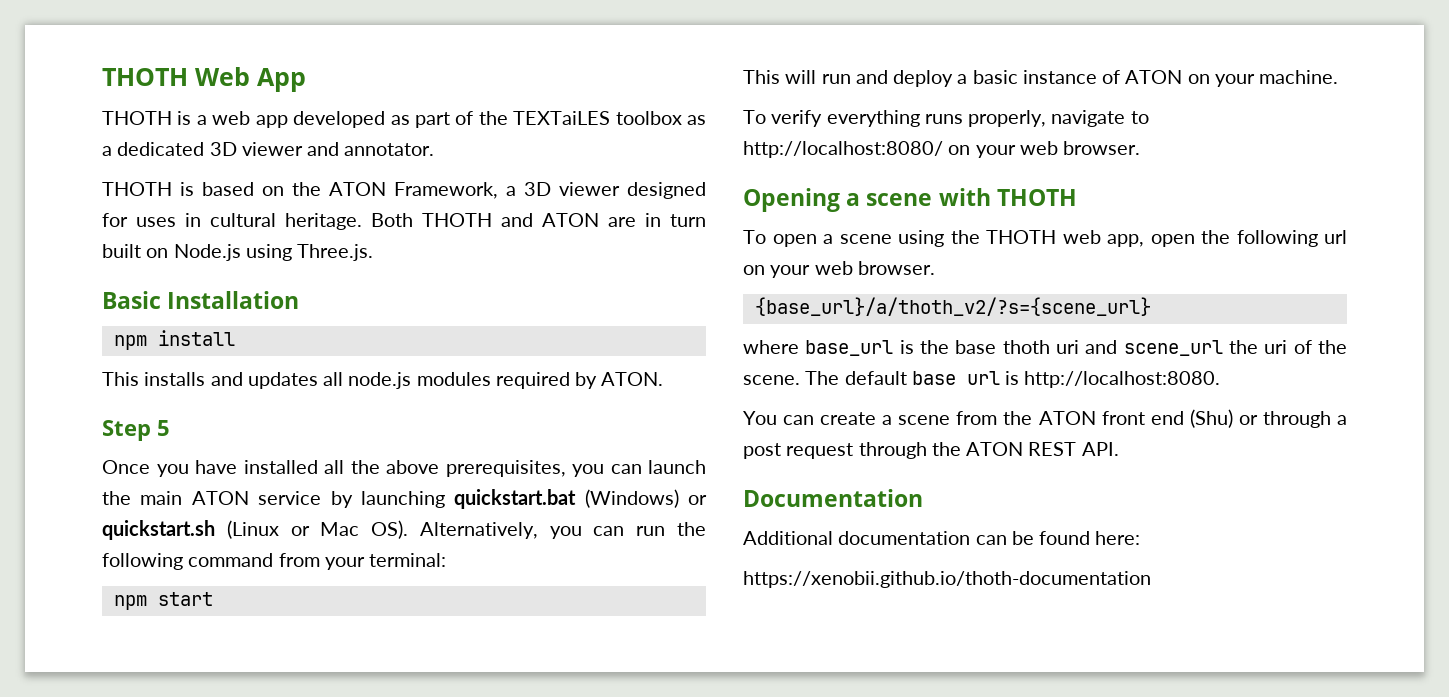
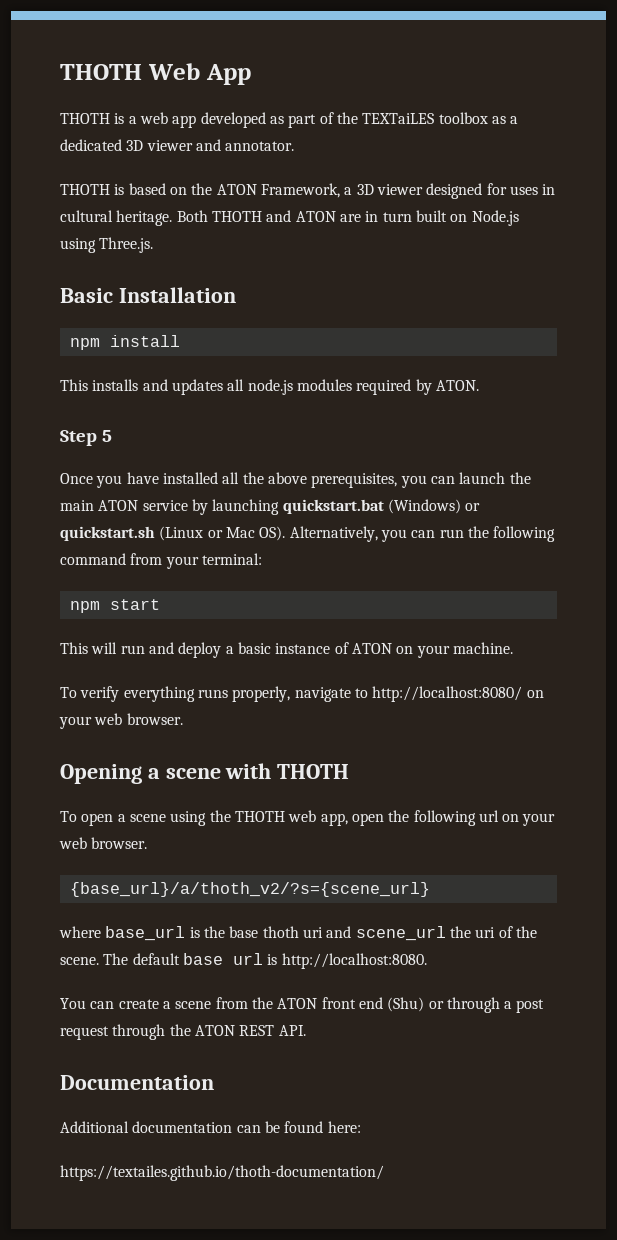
- https://xenobii.github.io/thoth-documentation
+ https://textailes.github.io/thoth-documentation/

